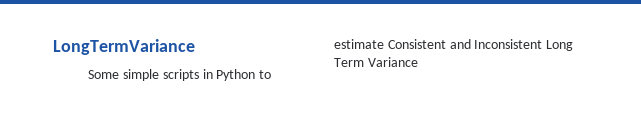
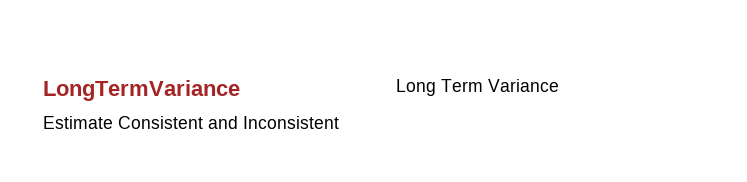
- Some simple scripts in Python to estimate Consistent and Inconsistent Long Term Variance
+ Estimate Consistent and Inconsistent Long Term Variance

